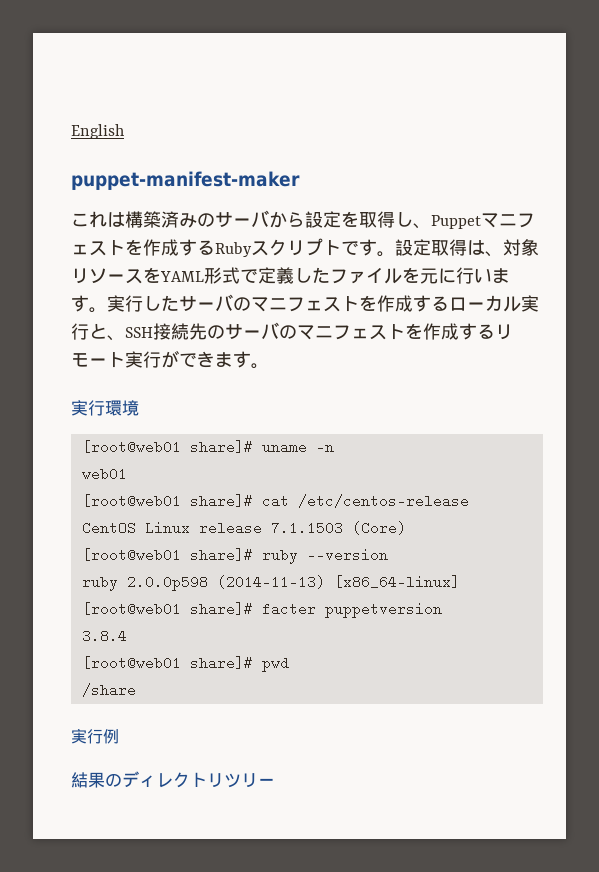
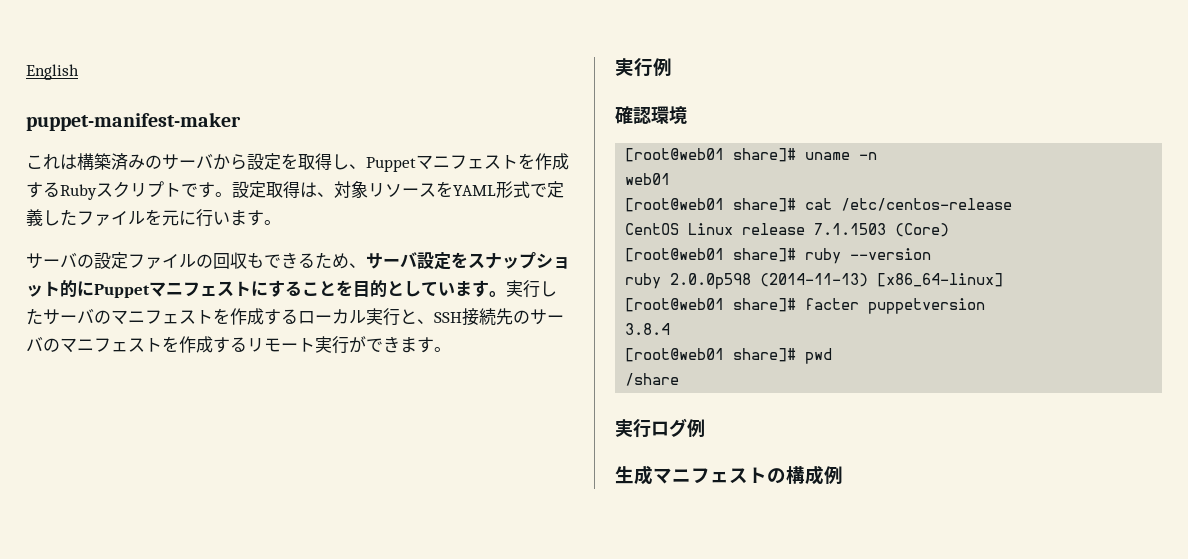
- 設定取得は、対象リソースをYAML形式で定義したファイルを元に行います。実行したサーバのマニフェストを作成するローカル実行と、SSH接続先のサーバのマニフェストを作成するリモート実行ができます。
+ 設定取得は、対象リソースをYAML形式で定義したファイルを元に行います。
+ サーバの設定ファイルの回収もできるため、サーバ設定をスナップショット的にPuppetマニフェストにすることを目的としています。実行したサーバのマニフェストを作成するローカル実行と、SSH接続先のサーバのマニフェストを作成するリモート実行ができます。
- 実行環境
+ 実行例
+ 確認環境
- 実行例
- 結果のディレクトリツリー
+ 実行ログ例
+ 生成マニフェストの構成例

